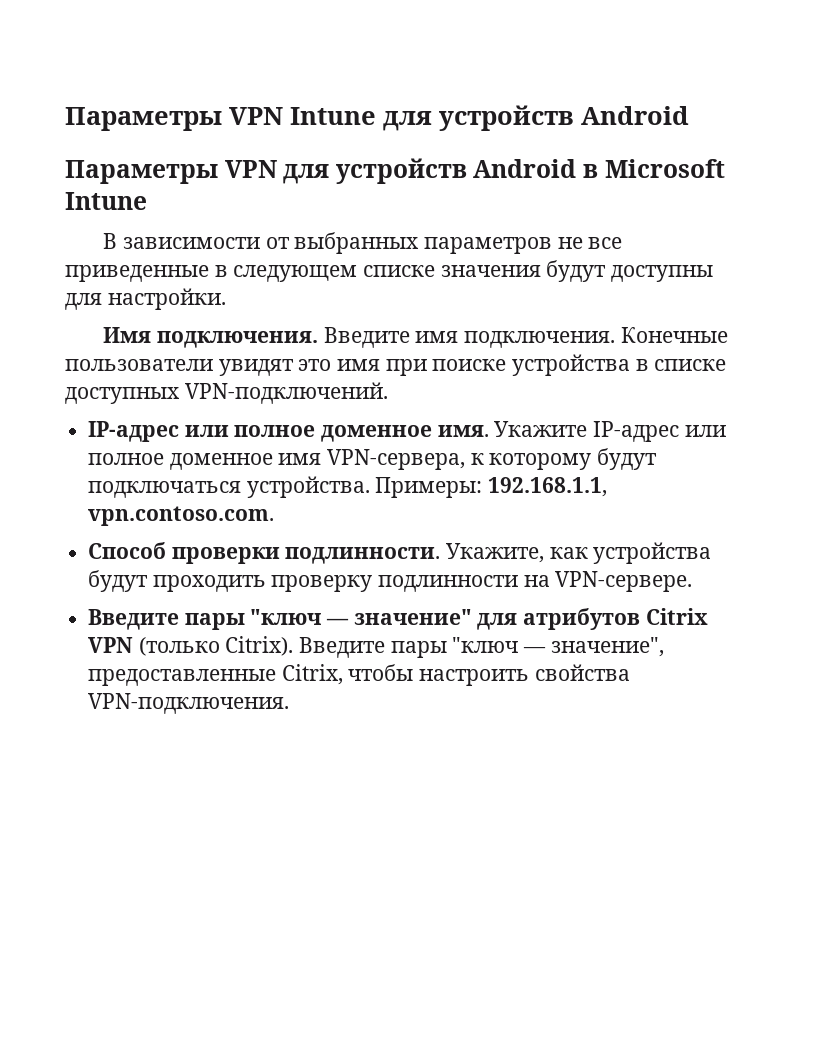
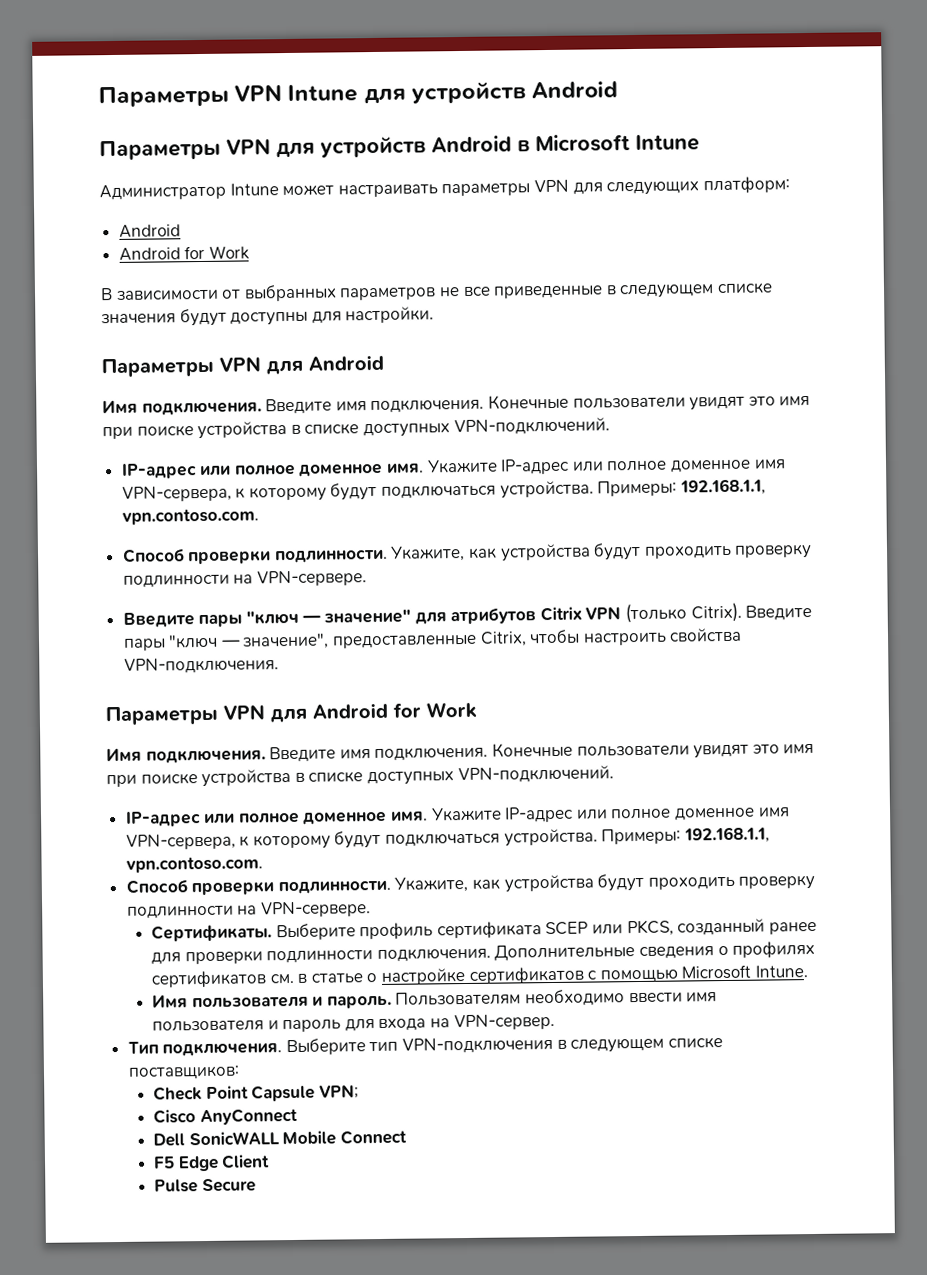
+ Администратор Intune может настраивать параметры VPN для следующих платформ:
+ Android
+ Android for Work
  В зависимости от выбранных параметров не все приведенные в следующем списке значения будут доступны для настройки.
+ Параметры VPN для Android
+ Параметры VPN для Android for Work
+ Имя подключения. Введите имя подключения. Конечные пользователи увидят это имя при поиске устройства в списке доступных VPN-подключений.
+ IP-адрес или полное доменное имя. Укажите IP-адрес или полное доменное имя VPN-сервера, к которому будут подключаться устройства. Примеры: 192.168.1.1, vpn.contoso.com.
+ Способ проверки подлинности. Укажите, как устройства будут проходить проверку подлинности на VPN-сервере.
+ Сертификаты. Выберите профиль сертификата SCEP или PKCS, созданный ранее для проверки подлинности подключения. Дополнительные сведения о профилях сертификатов см. в статье о настройке сертификатов с помощью Microsoft Intune.
+ Имя пользователя и пароль. Пользователям необходимо ввести имя пользователя и пароль для входа на VPN-сервер.
+ Тип подключения. Выберите тип VPN-подключения в следующем списке поставщиков:
+ Check Point Capsule VPN;
+ Cisco AnyConnect
+ Dell SonicWALL Mobile Connect
+ F5 Edge Client
+ Pulse Secure

